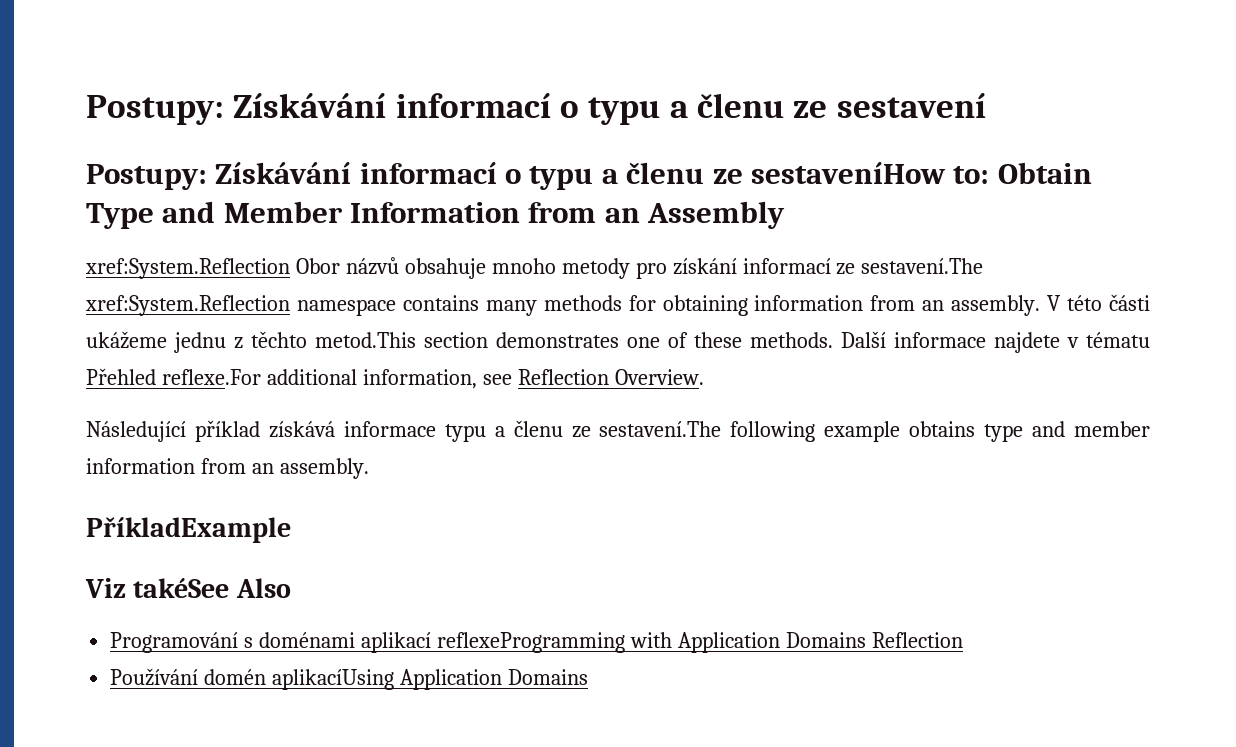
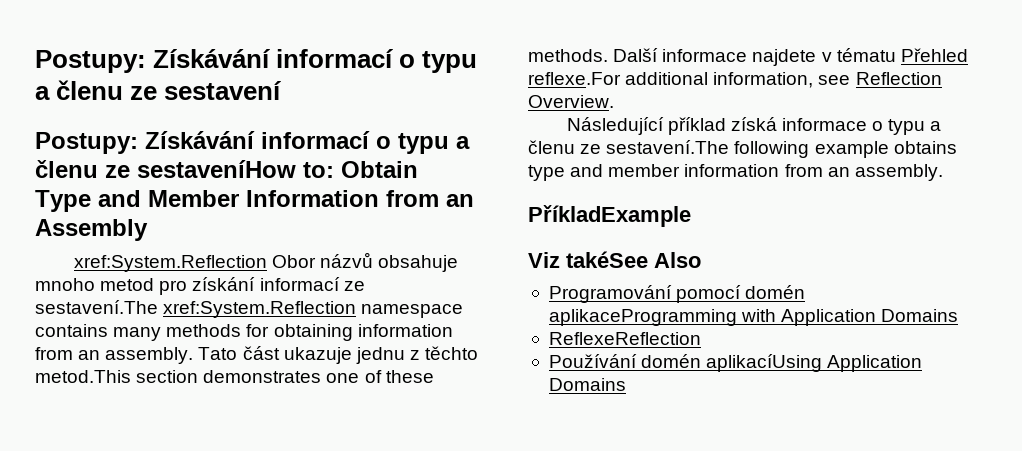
- xref:System.Reflection Obor názvů obsahuje mnoho metody pro získání informací ze sestavení.The xref:System.Reflection namespace contains many methods for obtaining information from an assembly.
+ xref:System.Reflection Obor názvů obsahuje mnoho metod pro získání informací ze sestavení.The xref:System.Reflection namespace contains many methods for obtaining information from an assembly.
- V této části ukážeme jednu z těchto metod.This section demonstrates one of these methods.
+ Tato část ukazuje jednu z těchto metod.This section demonstrates one of these methods.
- Následující příklad získává informace typu a členu ze sestavení.The following example obtains type and member information from an assembly.
+ Následující příklad získá informace o typu a členu ze sestavení.The following example obtains type and member information from an assembly.
- Programování s doménami aplikací reflexeProgramming with Application Domains Reflection
+ Programování pomocí domén aplikaceProgramming with Application Domains
+ ReflexeReflection

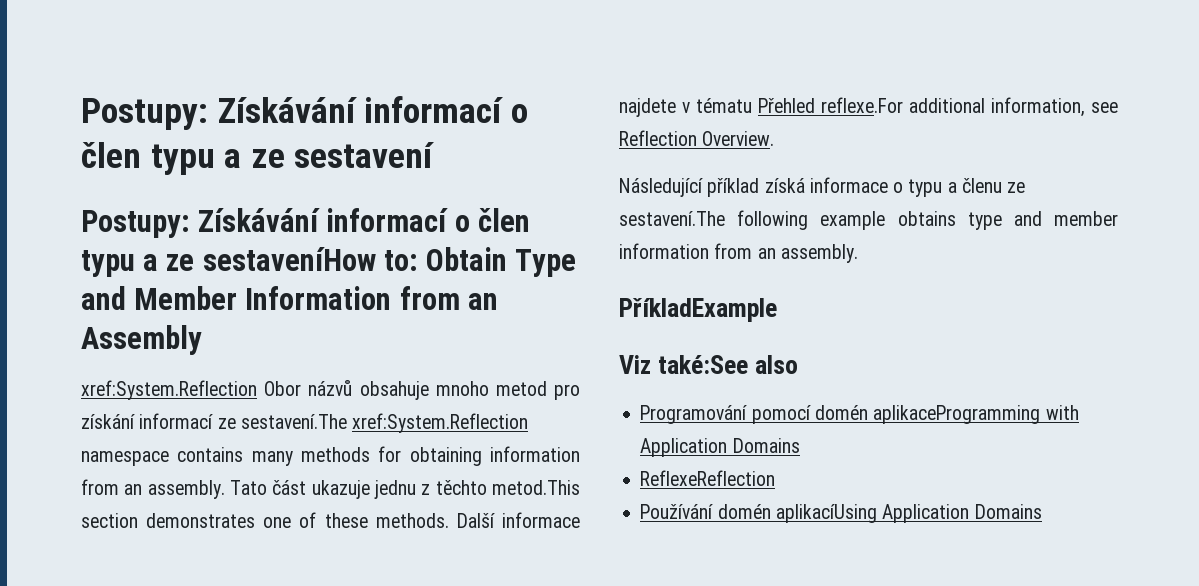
- Postupy: Získávání informací o typu a členu ze sestavení
+ Postupy: Získávání informací o člen typu a ze sestavení
- Postupy: Získávání informací o typu a členu ze sestaveníHow to: Obtain Type and Member Information from an Assembly
+ Postupy: Získávání informací o člen typu a ze sestaveníHow to: Obtain Type and Member Information from an Assembly
- Viz takéSee Also
+ Viz také:See also

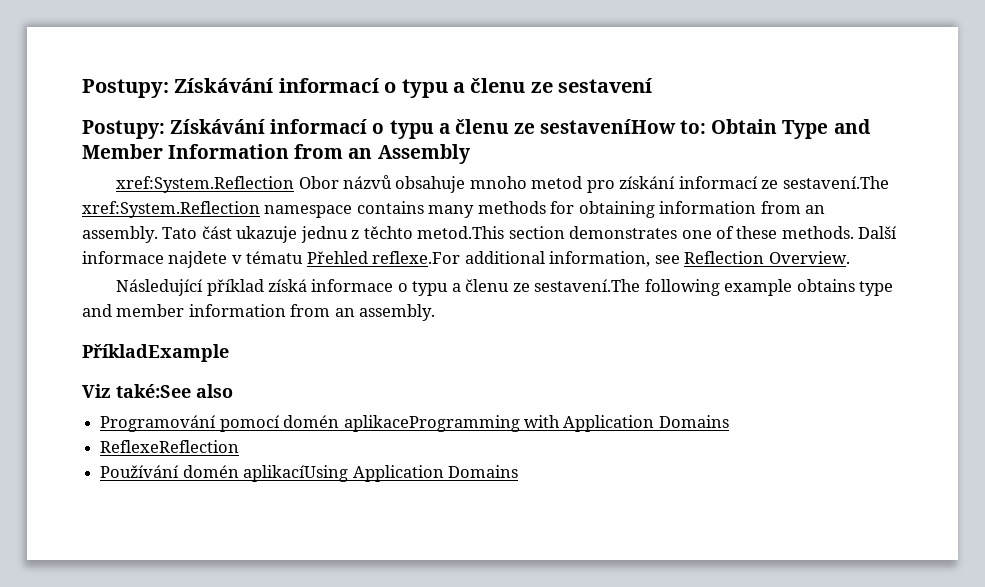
- Postupy: Získávání informací o člen typu a ze sestavení
+ Postupy: Získávání informací o typu a členu ze sestavení
- Postupy: Získávání informací o člen typu a ze sestaveníHow to: Obtain Type and Member Information from an Assembly
+ Postupy: Získávání informací o typu a členu ze sestaveníHow to: Obtain Type and Member Information from an Assembly

